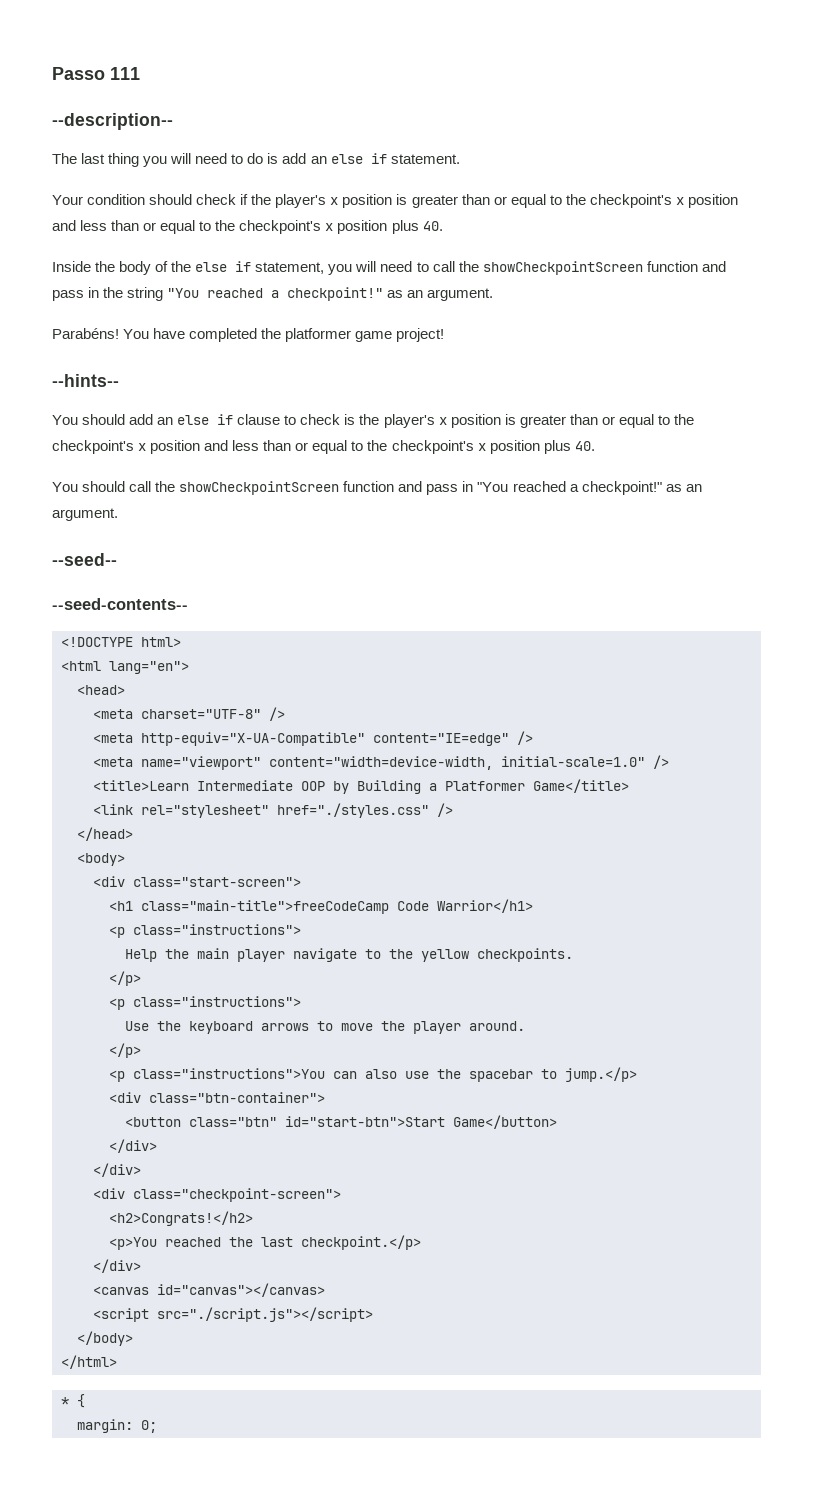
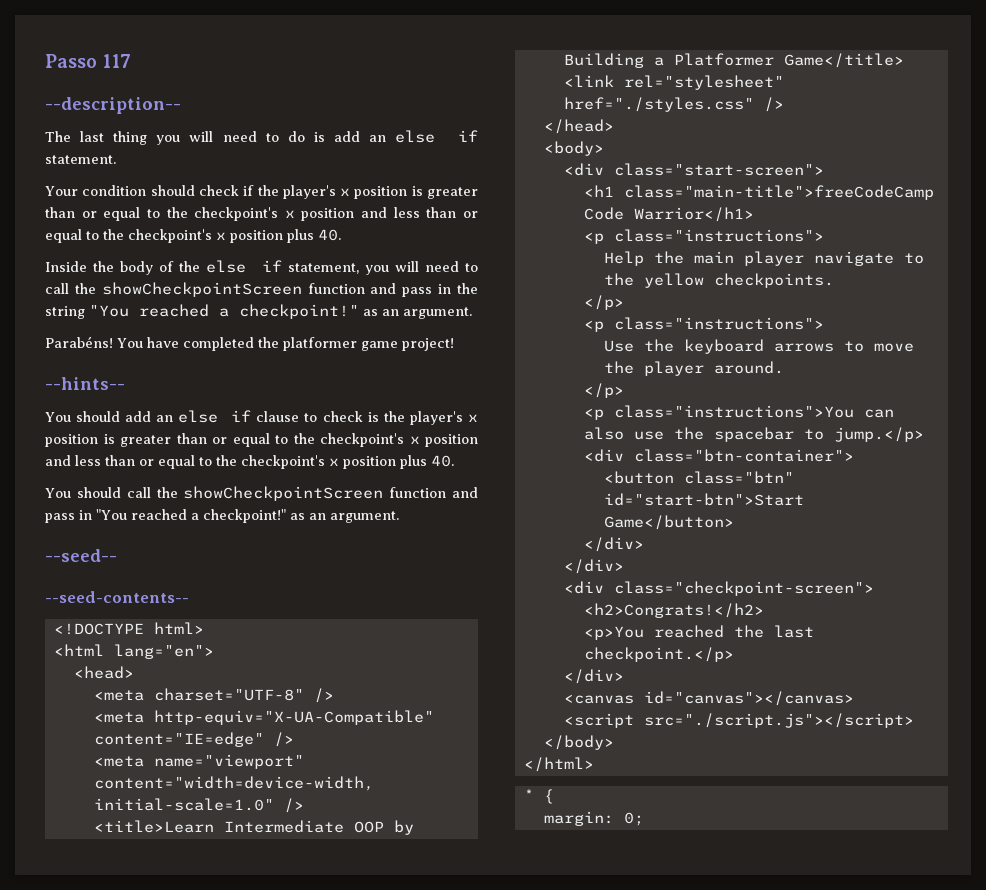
- Passo 111
+ Passo 117

